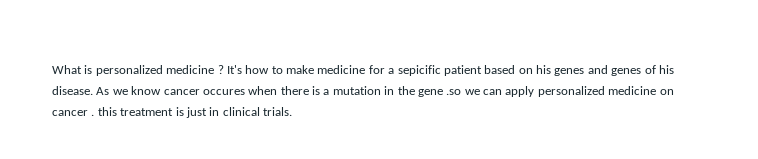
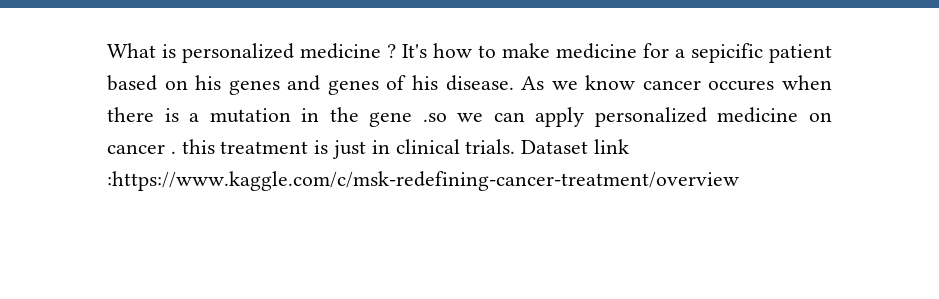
+ Dataset link :https://www.kaggle.com/c/msk-redefining-cancer-treatment/overview

